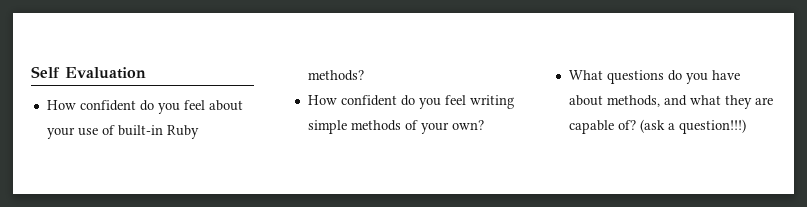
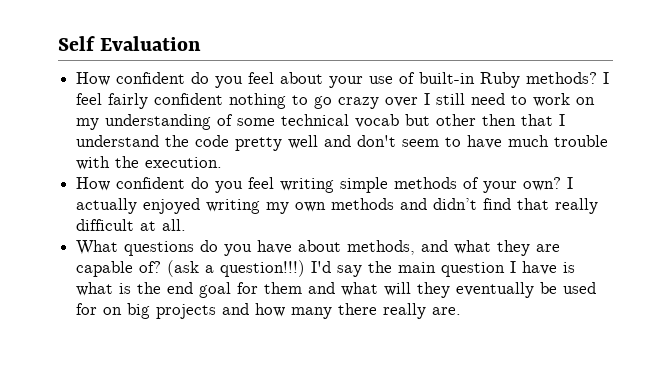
+ I feel fairly confident nothing to go crazy over I still need to work on my understanding of some technical vocab but other then that I understand the code pretty well and don't seem to have much trouble with the execution.
+ I actually enjoyed writing my own methods and didn’t find that really difficult at all.
+ I'd say the main question I have is what is the end goal for them and what will they eventually be used for on big projects and how many there really are.

